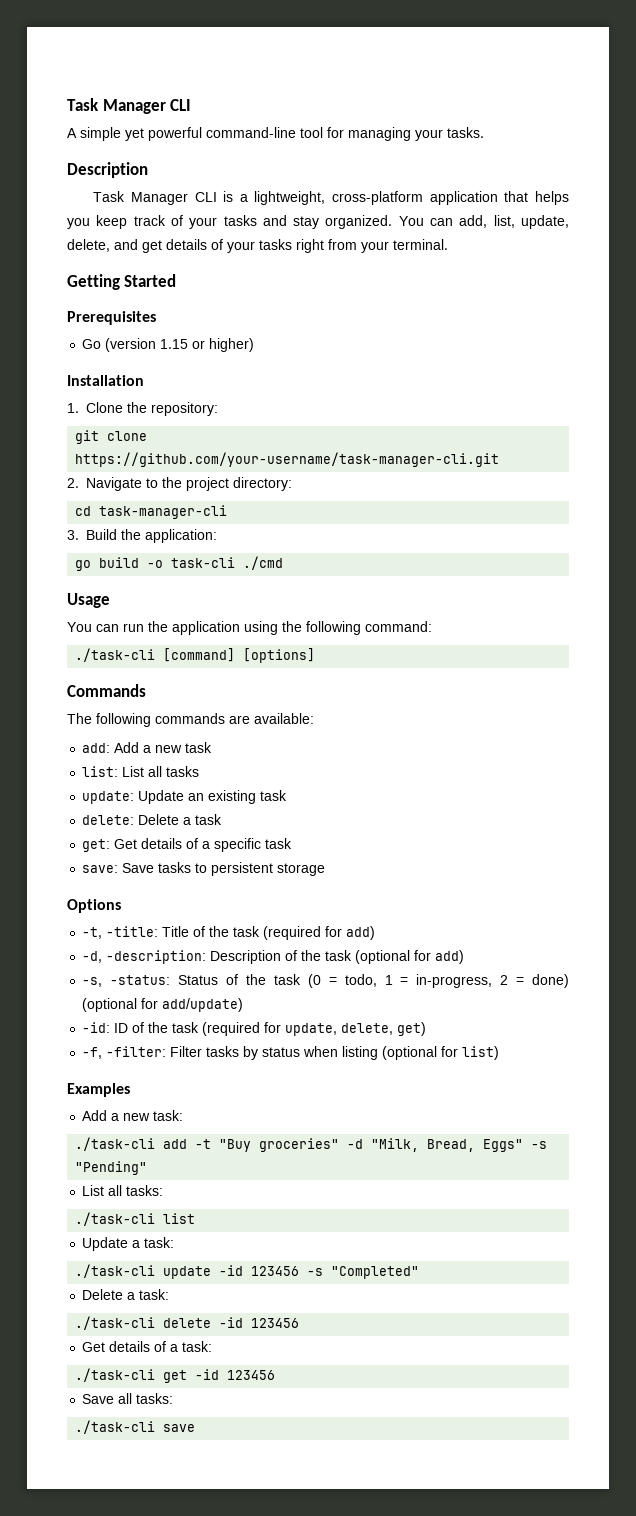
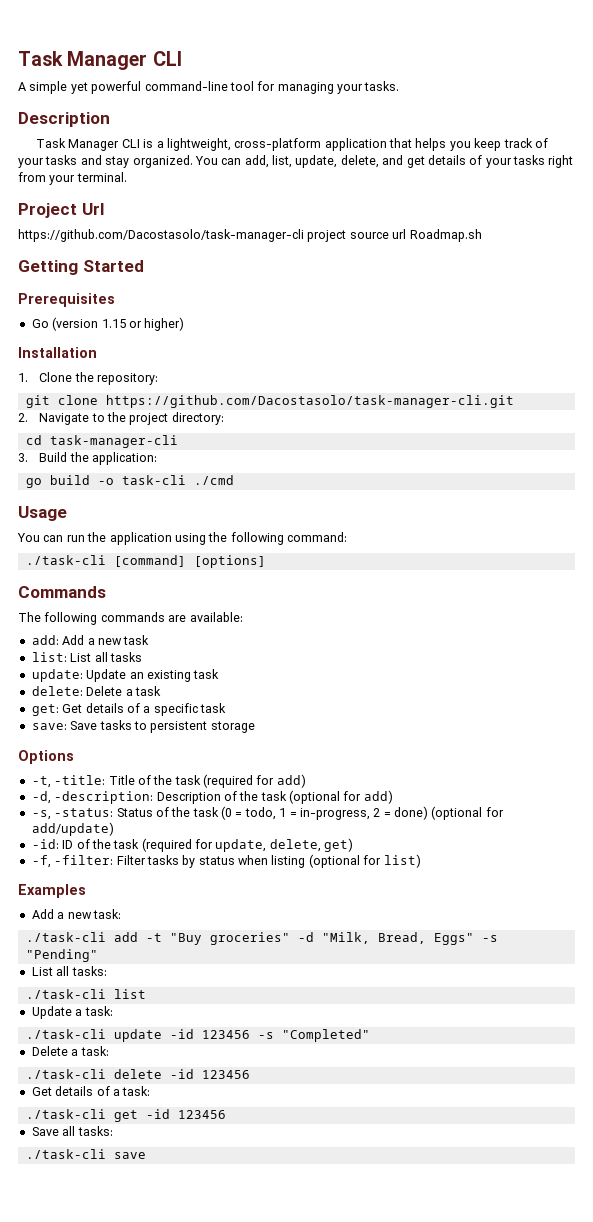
+ Project Url
+ https://github.com/Dacostasolo/task-manager-cli project source url Roadmap.sh
- git clone https://github.com/your-username/task-manager-cli.git
+ git clone https://github.com/Dacostasolo/task-manager-cli.git

